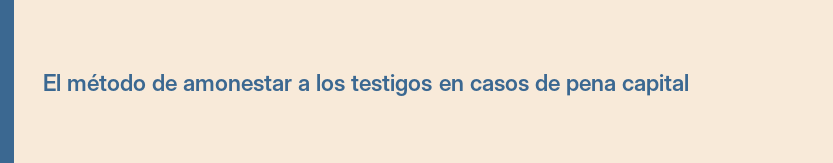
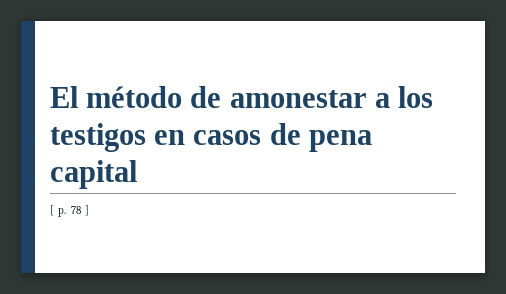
+ [ p. 78 ]

